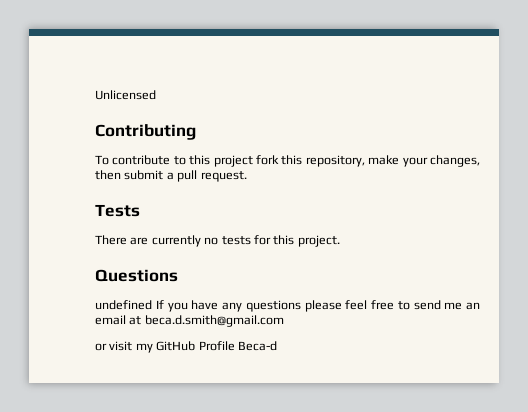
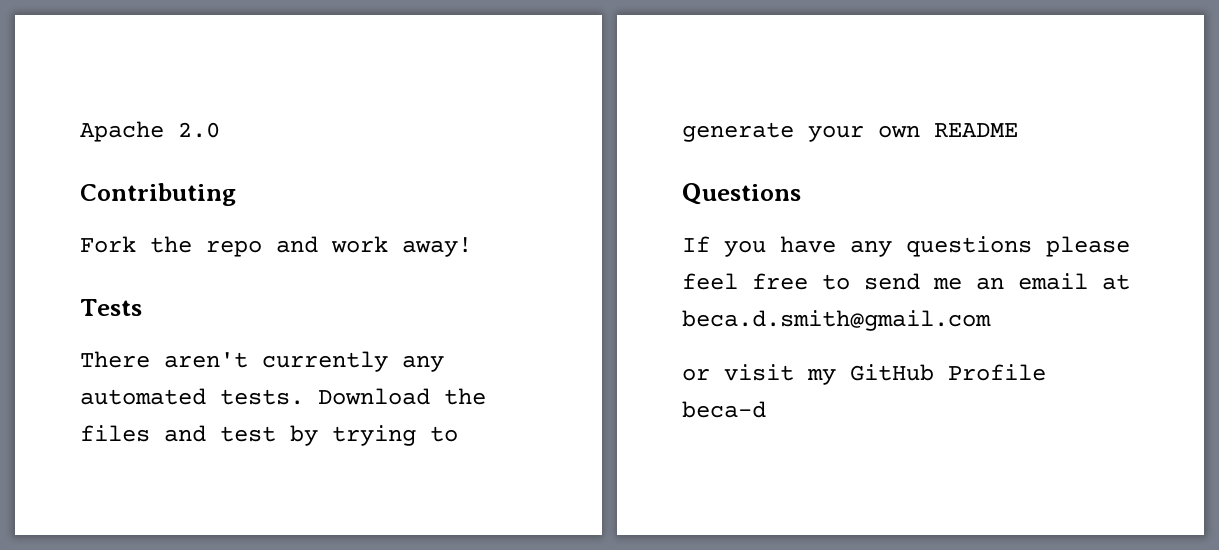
- Unlicensed
+ Apache 2.0
- To contribute to this project fork this repository, make your changes, then submit a pull request.
+ Fork the repo and work away!
  Tests
- There are currently no tests for this project.
+ There aren't currently any automated tests. Download the files and test by trying to generate your own README
- undefined If you have any questions please feel free to send me an email at beca.d.smith@gmail.com
+ If you have any questions please feel free to send me an email at beca.d.smith@gmail.com
- or visit my GitHub Profile Beca-d
+ or visit my GitHub Profile beca-d

